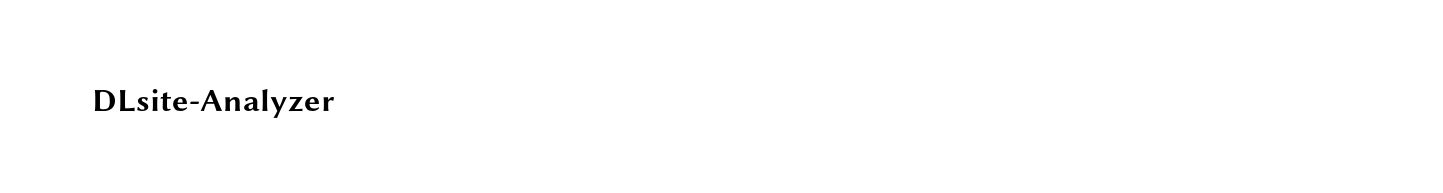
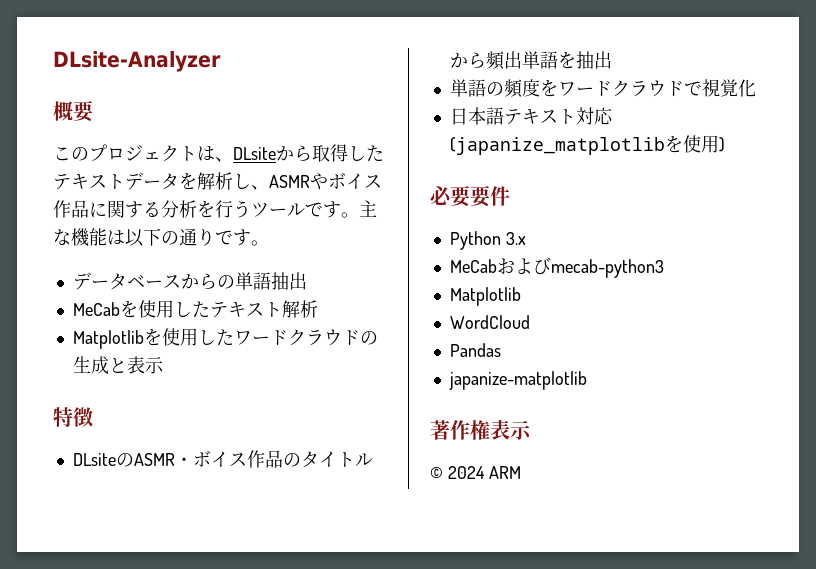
+ 概要
+ このプロジェクトは、DLsiteから取得したテキストデータを解析し、ASMRやボイス作品に関する分析を行うツールです。主な機能は以下の通りです。
+ データベースからの単語抽出
+ MeCabを使用したテキスト解析
+ Matplotlibを使用したワードクラウドの生成と表示
+ 特徴
+ DLsiteのASMR・ボイス作品のタイトルから頻出単語を抽出
+ 単語の頻度をワードクラウドで視覚化
+ 日本語テキスト対応(japanize_matplotlibを使用)
+ 必要要件
+ Python 3.x
+ MeCabおよびmecab-python3
+ Matplotlib
+ WordCloud
+ Pandas
+ japanize-matplotlib
+ 著作権表示
+ © 2024 ARM

